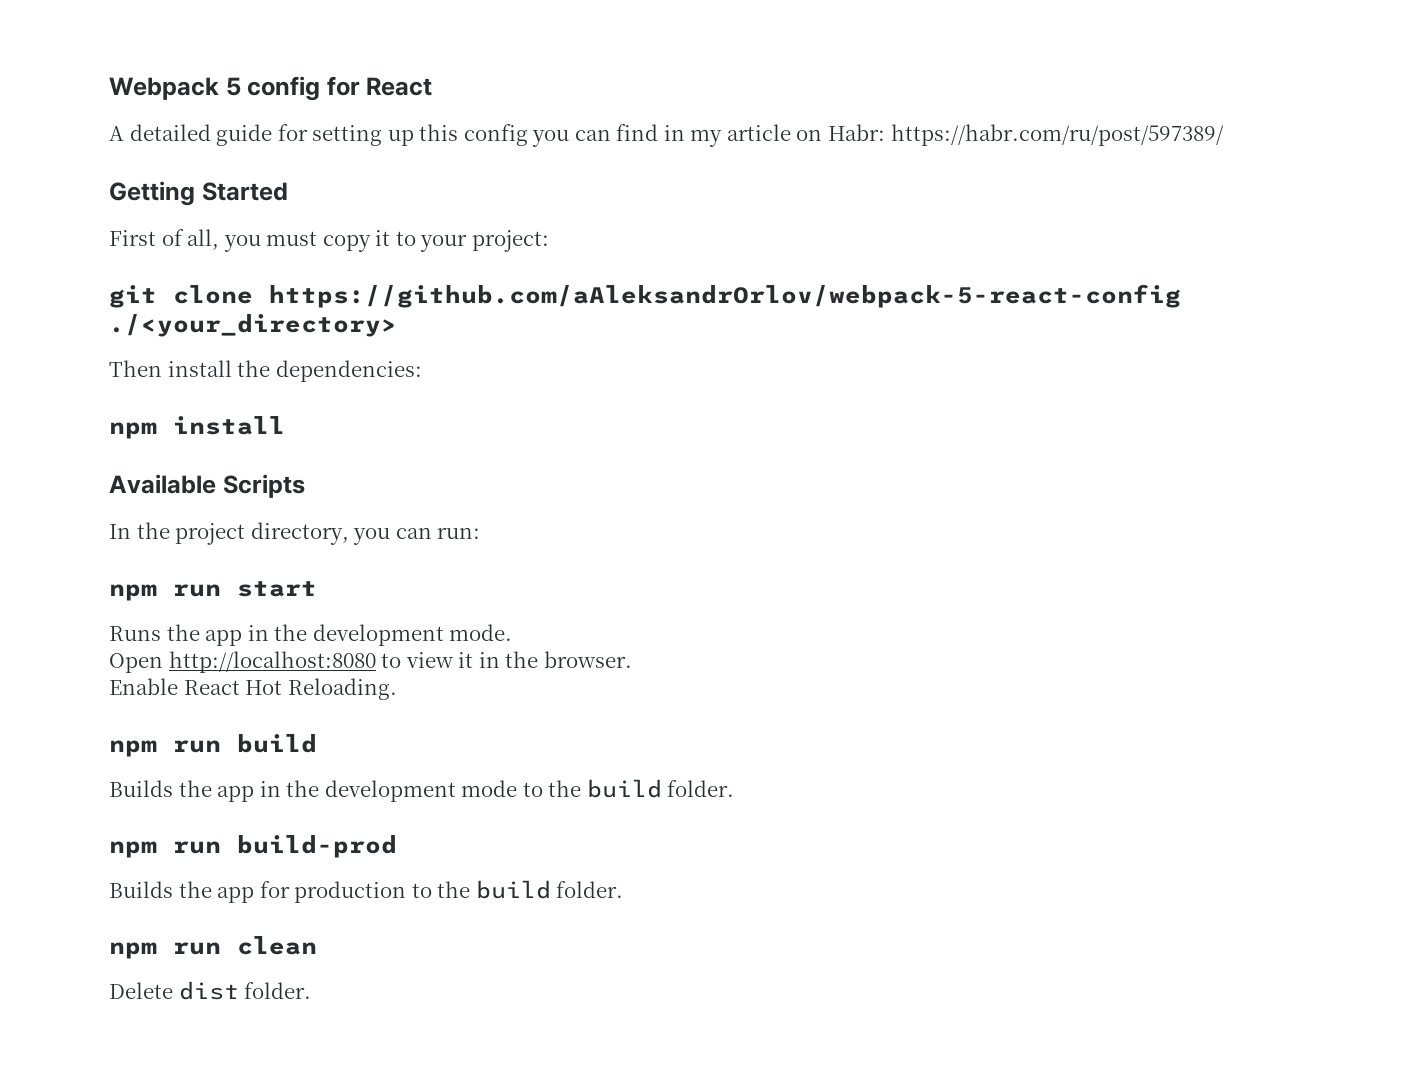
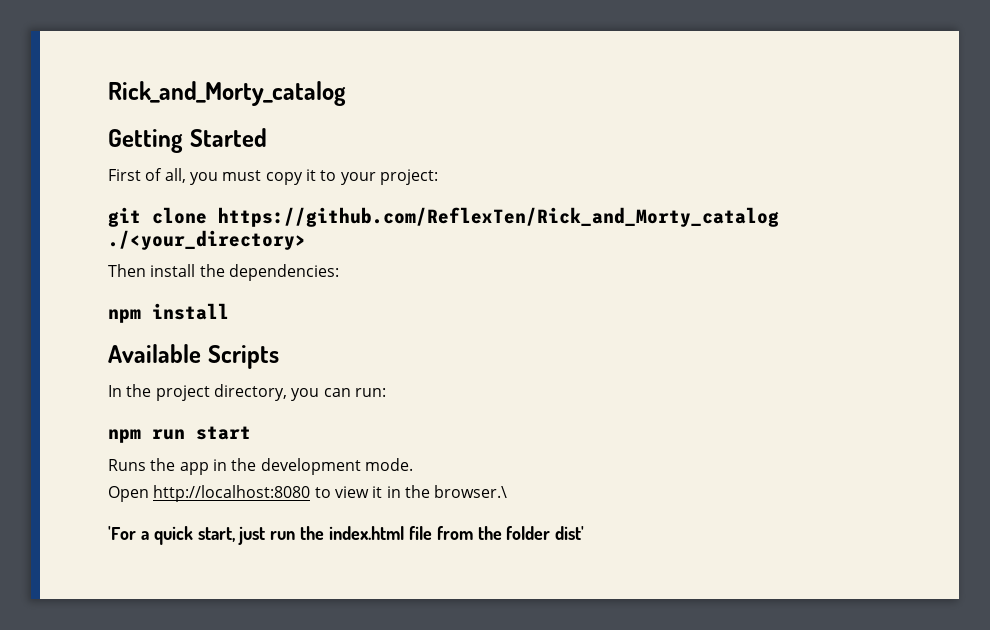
- Webpack 5 config for React
- A detailed guide for setting up this config you can find in my article on Habr: https://habr.com/ru/post/597389/
+ Rick_and_Morty_catalog
- git clone https://github.com/aAleksandrOrlov/webpack-5-react-config ./<your_directory>
+ git clone https://github.com/ReflexTen/Rick_and_Morty_catalog ./<your_directory>
- Open http://localhost:8080 to view it in the browser.
- Enable React Hot Reloading.
- npm run build
- Builds the app in the development mode to the build folder.
- npm run build-prod
- Builds the app for production to the build folder.
- npm run clean
- Delete dist folder.
+ Open http://localhost:8080 to view it in the browser.\
+ 'For a quick start, just run the index.html file from the folder dist'

